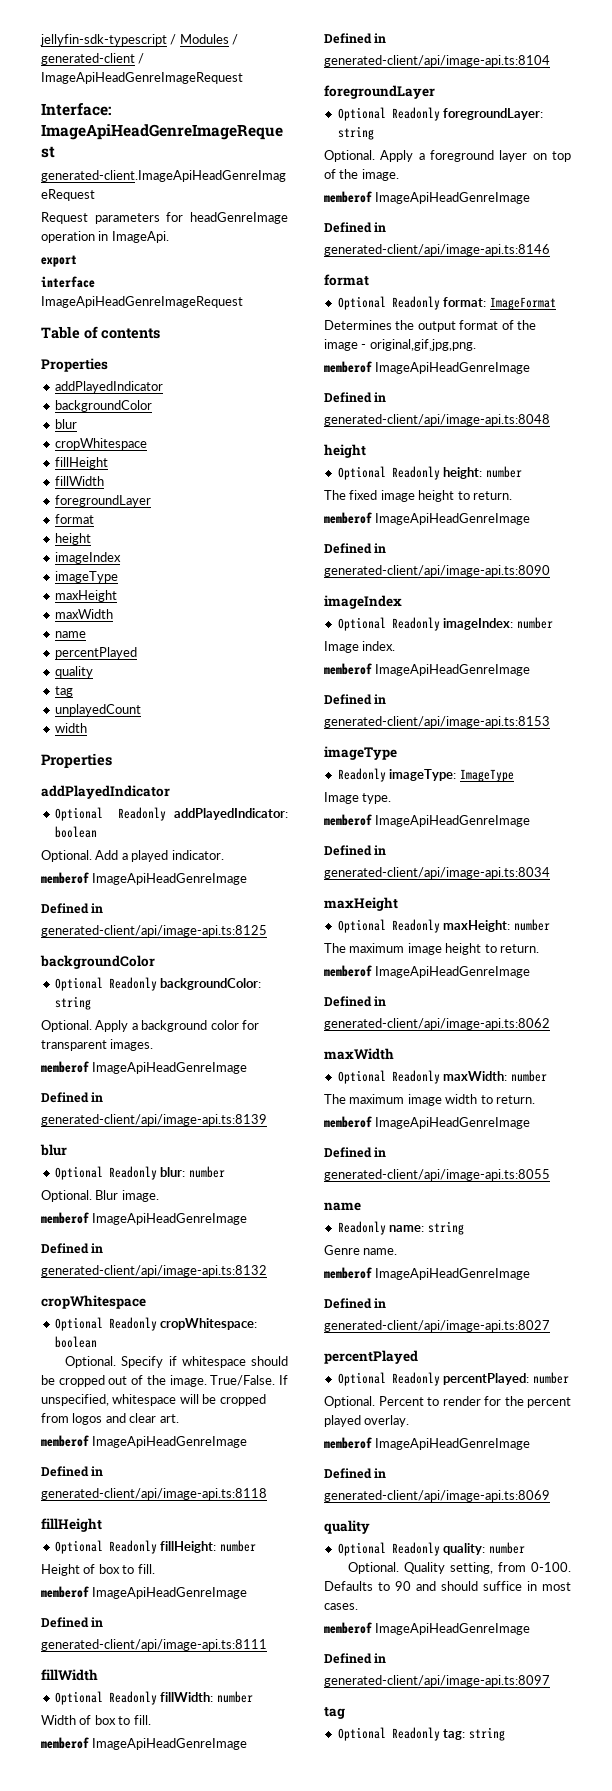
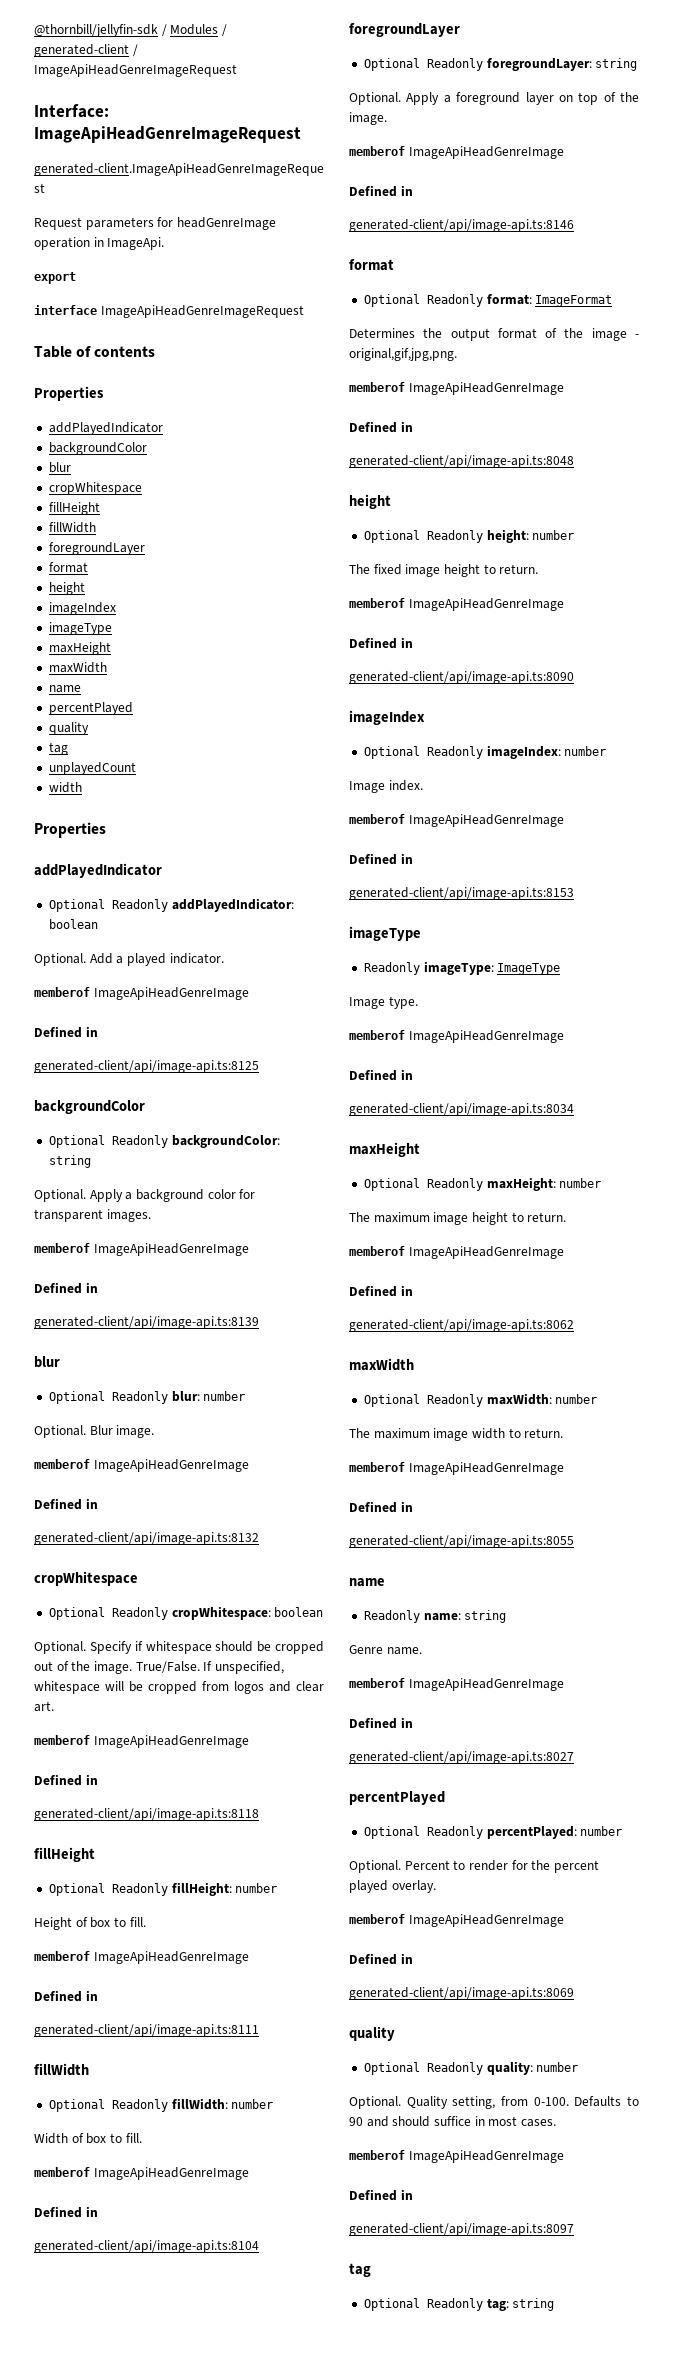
- jellyfin-sdk-typescript / Modules / generated-client / ImageApiHeadGenreImageRequest
+ @thornbill/jellyfin-sdk / Modules / generated-client / ImageApiHeadGenreImageRequest

